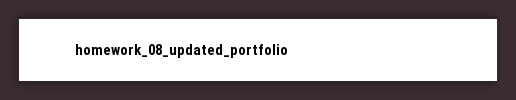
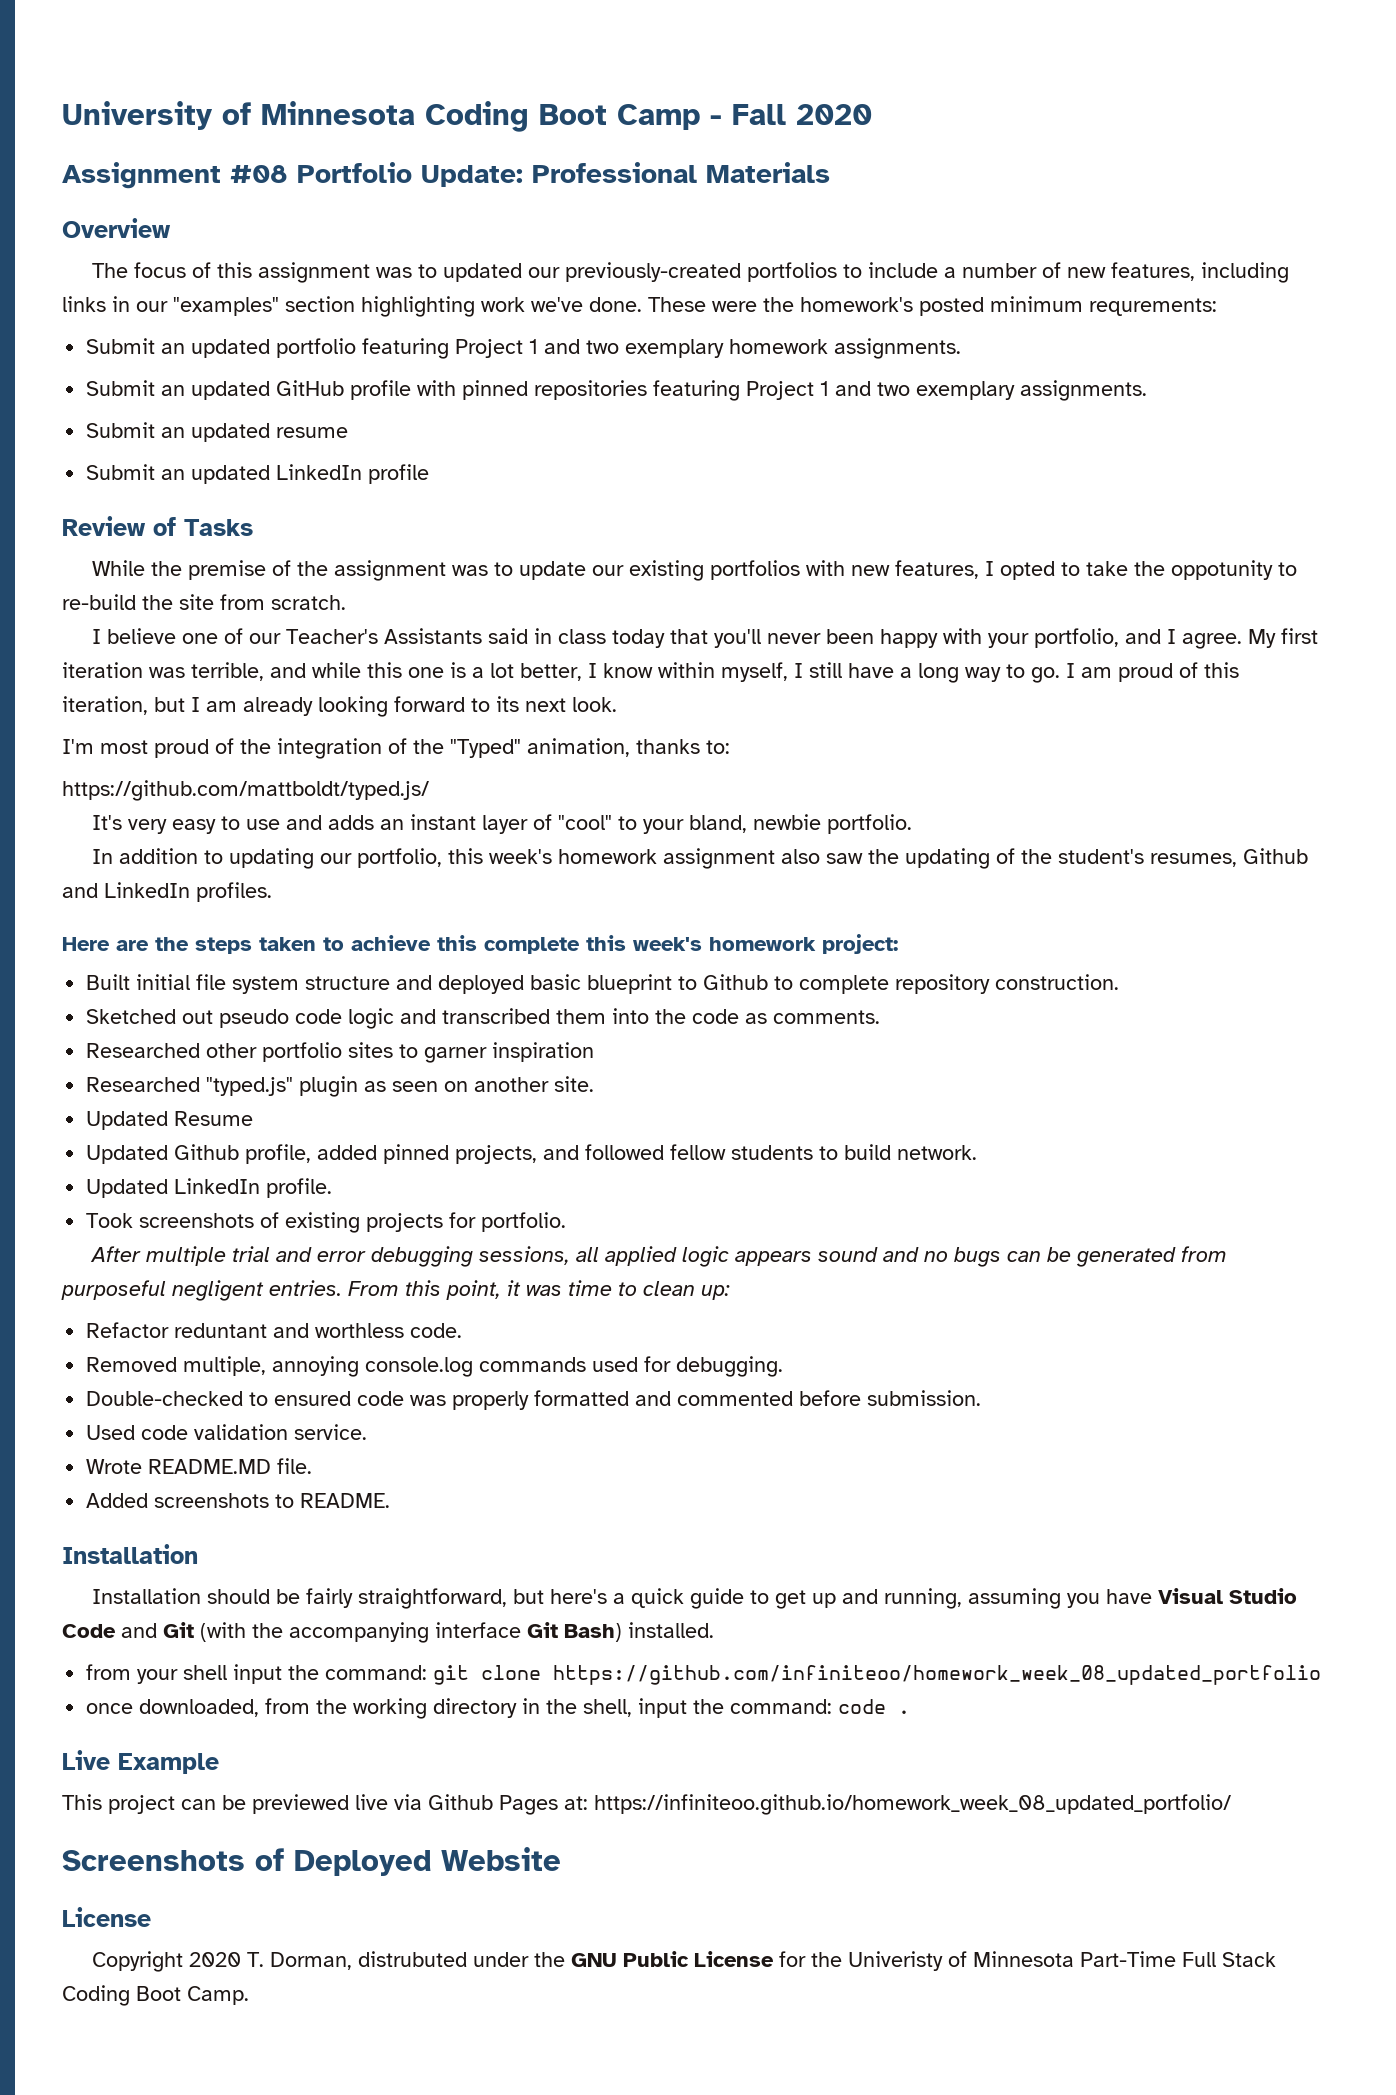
- homework_08_updated_portfolio
+ University of Minnesota Coding Boot Camp - Fall 2020
+ Assignment #08 Portfolio Update: Professional Materials
+ Overview
+ The focus of this assignment was to updated our previously-created portfolios to include a number of new features, including links in our "examples" section highlighting work we've done. These were the homework's posted minimum requrements:
+ Submit an updated portfolio featuring Project 1 and two exemplary homework assignments.
+ Submit an updated GitHub profile with pinned repositories featuring Project 1 and two exemplary assignments.
+ Submit an updated resume
+ Submit an updated LinkedIn profile
+ Review of Tasks
+ While the premise of the assignment was to update our existing portfolios with new features, I opted to take the oppotunity to re-build the site from scratch.
+ I believe one of our Teacher's Assistants said in class today that you'll never been happy with your portfolio, and I agree. My first iteration was terrible, and while this one is a lot better, I know within myself, I still have a long way to go. I am proud of this iteration, but I am already looking forward to its next look.
+ I'm most proud of the integration of the "Typed" animation, thanks to:
+ https://github.com/mattboldt/typed.js/
+ It's very easy to use and adds an instant layer of "cool" to your bland, newbie portfolio.
+ In addition to updating our portfolio, this week's homework assignment also saw the updating of the student's resumes, Github and LinkedIn profiles.
+ Here are the steps taken to achieve this complete this week's homework project:
+ Built initial file system structure and deployed basic blueprint to Github to complete repository construction.
+ Sketched out pseudo code logic and transcribed them into the code as comments.
+ Researched other portfolio sites to garner inspiration
+ Researched "typed.js" plugin as seen on another site.
+ Updated Resume
+ Updated Github profile, added pinned projects, and followed fellow students to build network.
+ Updated LinkedIn profile.
+ Took screenshots of existing projects for portfolio.
+ After multiple trial and error debugging sessions, all applied logic appears sound and no bugs can be generated from purposeful negligent entries. From this point, it was time to clean up:
+ Refactor reduntant and worthless code.
+ Removed multiple, annoying console.log commands used for debugging.
+ Double-checked to ensured code was properly formatted and commented before submission.
+ Used code validation service.
+ Wrote README.MD file.
+ Added screenshots to README.
+ Installation
+ Installation should be fairly straightforward, but here's a quick guide to get up and running, assuming you have Visual Studio Code and Git (with the accompanying interface Git Bash) installed.
+ from your shell input the command: git clone https://github.com/infiniteoo/homework_week_08_updated_portfolio
+ once downloaded, from the working directory in the shell, input the command: code .
+ Live Example
+ This project can be previewed live via Github Pages at: https://infiniteoo.github.io/homework_week_08_updated_portfolio/
+ Screenshots of Deployed Website
+ License
+ Copyright 2020 T. Dorman, distrubuted under the GNU Public License for the Univeristy of Minnesota Part-Time Full Stack Coding Boot Camp.

